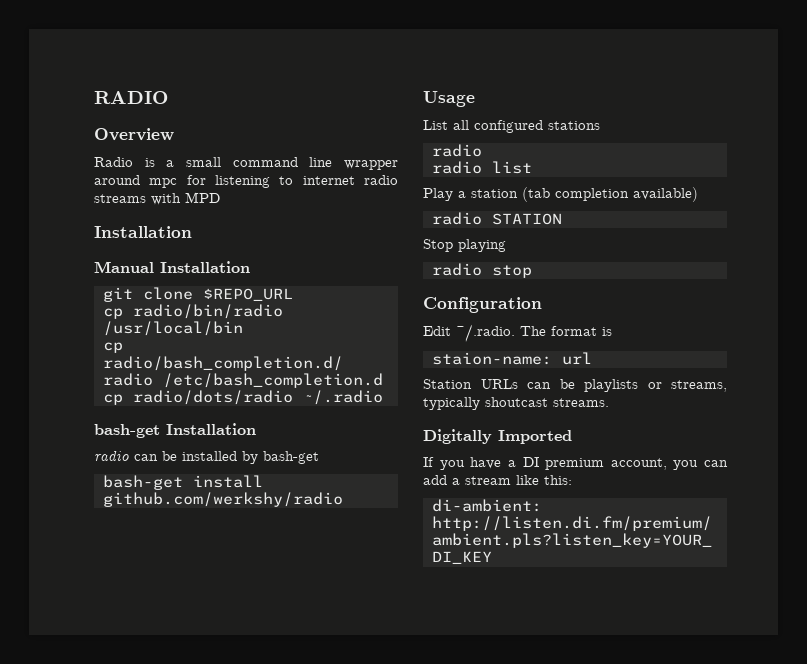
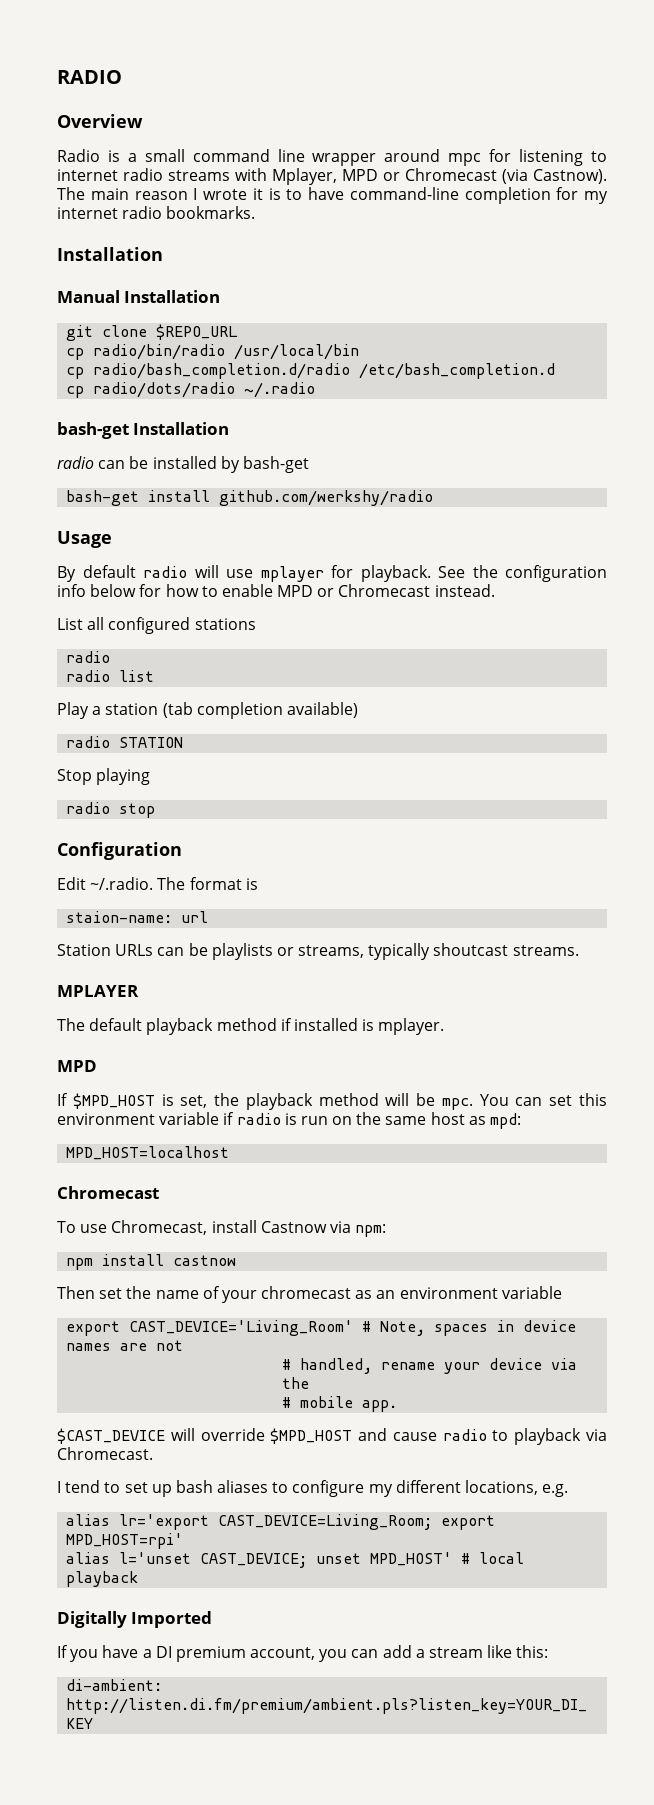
- Radio is a small command line wrapper around mpc for listening to internet radio streams with MPD
+ Radio is a small command line wrapper around mpc for listening to internet radio streams with Mplayer, MPD or Chromecast (via Castnow). The main reason I wrote it is to have command-line completion for my internet radio bookmarks.
+ By default radio will use mplayer for playback. See the configuration info below for how to enable MPD or Chromecast instead.
+ MPLAYER
+ The default playback method if installed is mplayer.
+ MPD
+ If $MPD_HOST is set, the playback method will be mpc. You can set this environment variable if radio is run on the same host as mpd:
+ MPD_HOST=localhost
+ Chromecast
+ To use Chromecast, install Castnow via npm:
+ npm install castnow
+ Then set the name of your chromecast as an environment variable
+ export CAST_DEVICE='Living_Room' # Note, spaces in device names are not
+ # handled, rename your device via the
+ # mobile app.
+ $CAST_DEVICE will override $MPD_HOST and cause radio to playback via Chromecast.
+ I tend to set up bash aliases to configure my different locations, e.g.
+ alias lr='export CAST_DEVICE=Living_Room; export MPD_HOST=rpi'
+ alias l='unset CAST_DEVICE; unset MPD_HOST' # local playback

